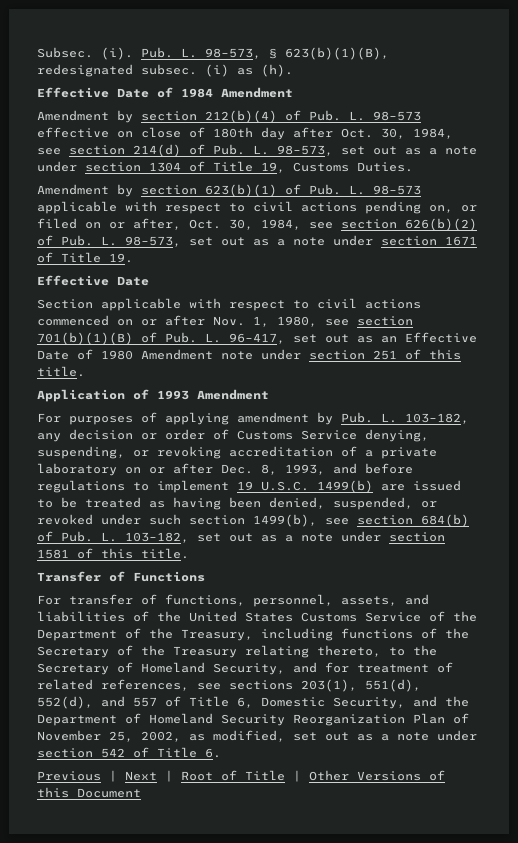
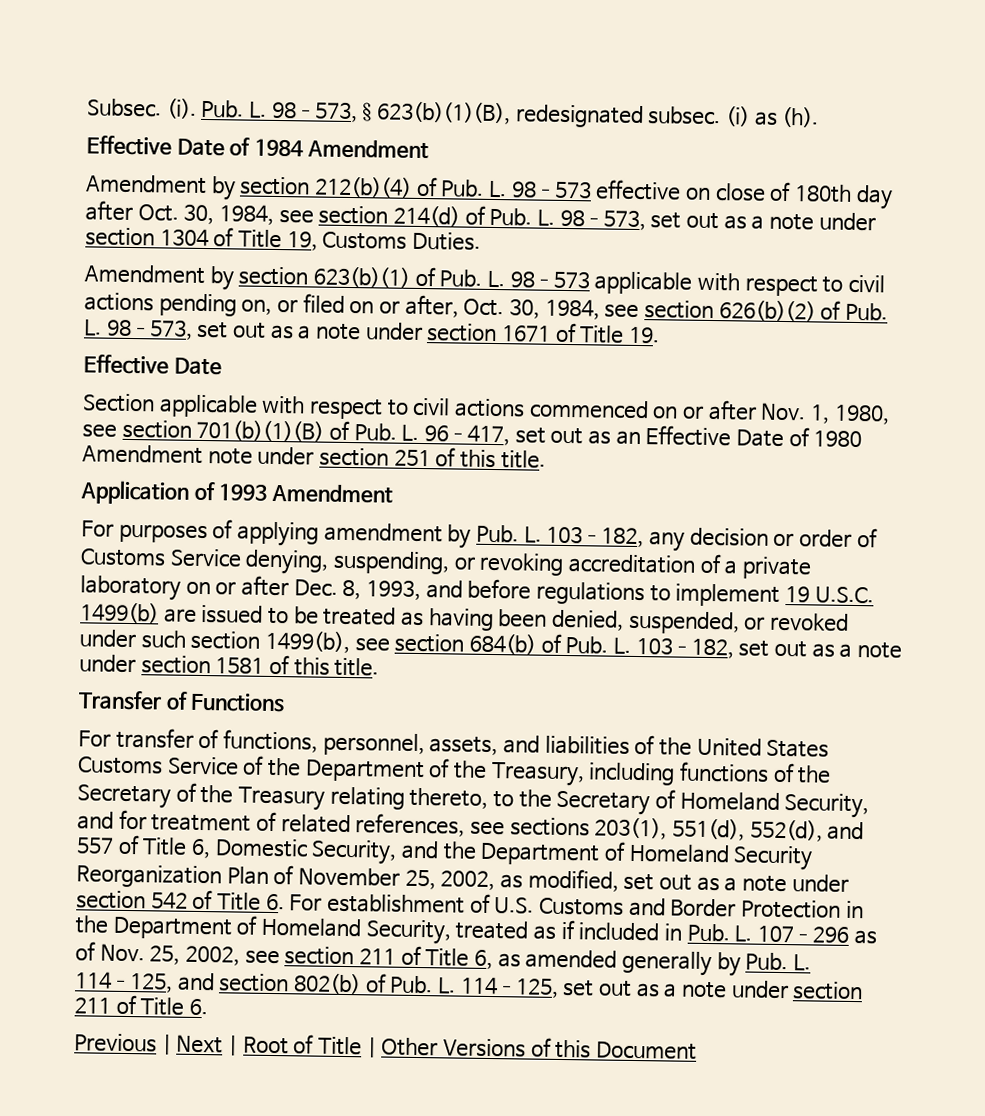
- For transfer of functions, personnel, assets, and liabilities of the United States Customs Service of the Department of the Treasury, including functions of the Secretary of the Treasury relating thereto, to the Secretary of Homeland Security, and for treatment of related references, see sections 203(1), 551(d), 552(d), and 557 of Title 6, Domestic Security, and the Department of Homeland Security Reorganization Plan of November 25, 2002, as modified, set out as a note under section 542 of Title 6.
+ For transfer of functions, personnel, assets, and liabilities of the United States Customs Service of the Department of the Treasury, including functions of the Secretary of the Treasury relating thereto, to the Secretary of Homeland Security, and for treatment of related references, see sections 203(1), 551(d), 552(d), and 557 of Title 6, Domestic Security, and the Department of Homeland Security Reorganization Plan of November 25, 2002, as modified, set out as a note under section 542 of Title 6. For establishment of U.S. Customs and Border Protection in the Department of Homeland Security, treated as if included in Pub. L. 107–296 as of Nov. 25, 2002, see section 211 of Title 6, as amended generally by Pub. L. 114–125, and section 802(b) of Pub. L. 114–125, set out as a note under section 211 of Title 6.

